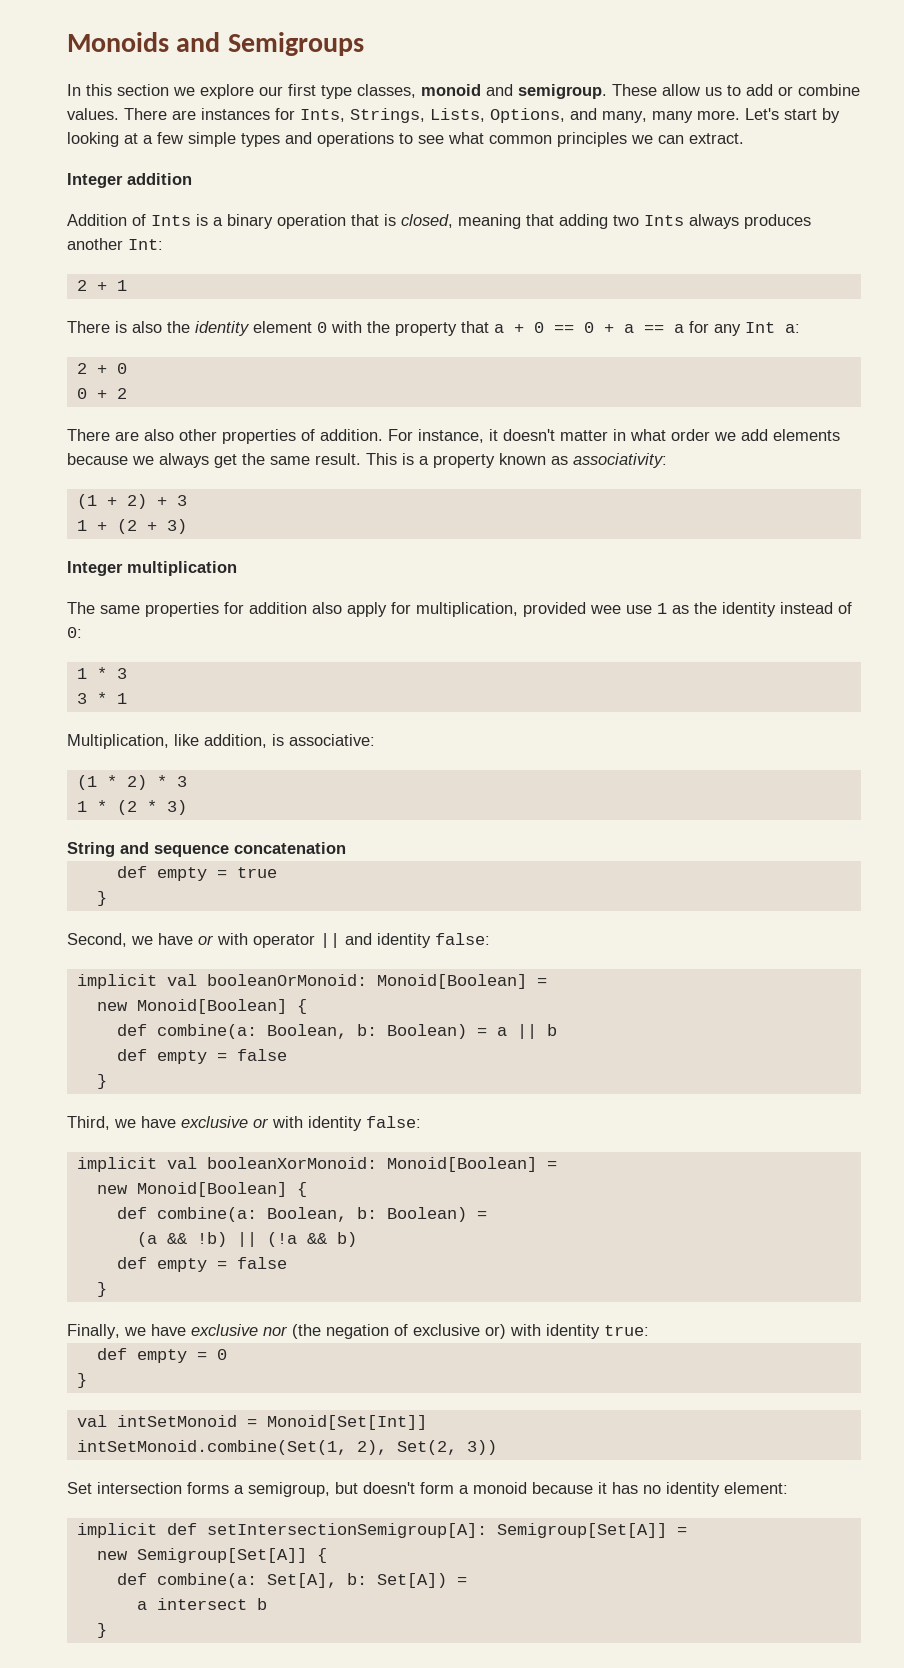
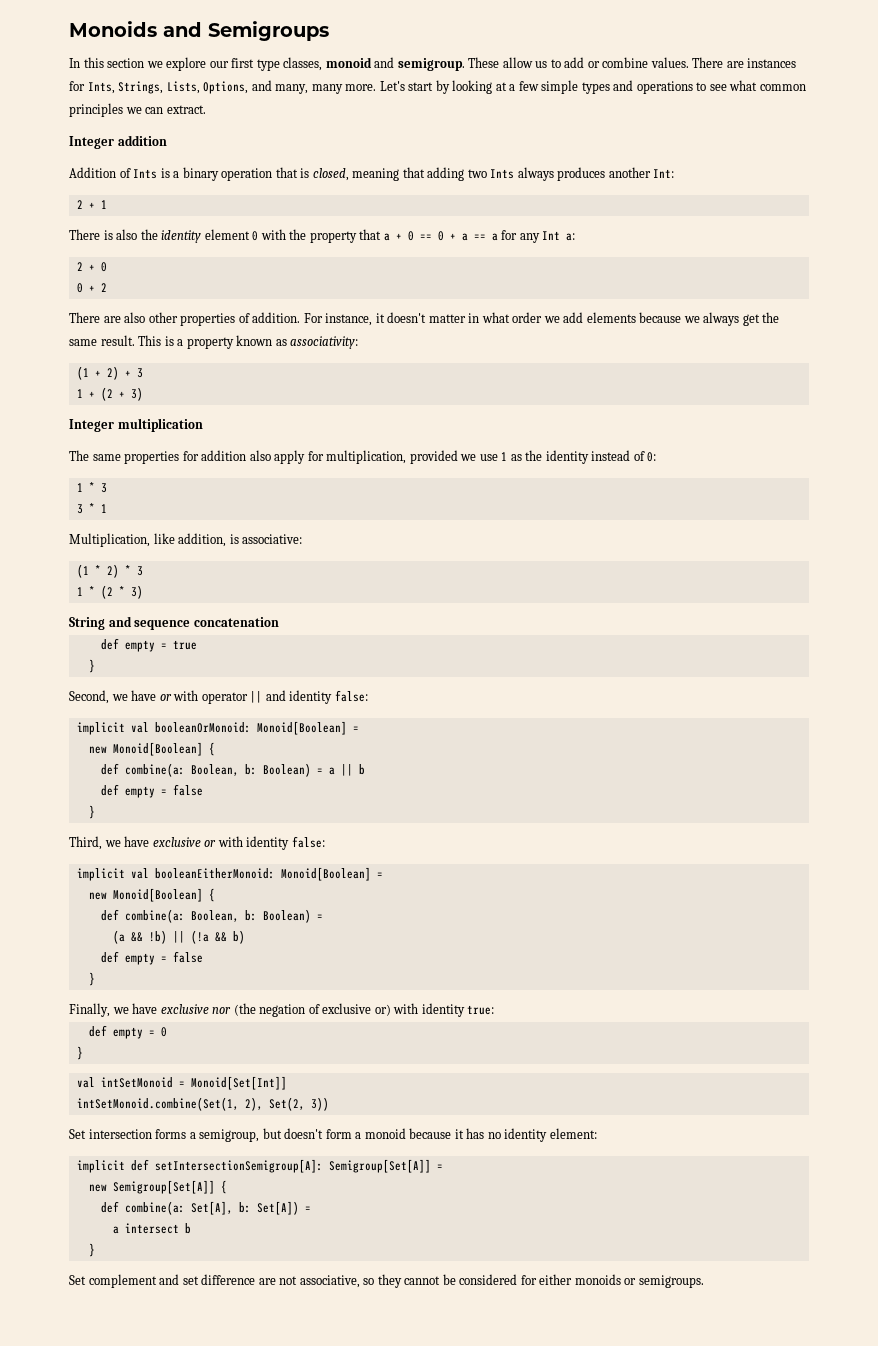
- The same properties for addition also apply for multiplication, provided wee use 1 as the identity instead of 0:
+ The same properties for addition also apply for multiplication, provided we use 1 as the identity instead of 0:
- implicit val booleanXorMonoid: Monoid[Boolean] =
+ implicit val booleanEitherMonoid: Monoid[Boolean] =
+ Set complement and set difference are not associative, so they cannot be considered for either monoids or semigroups.

